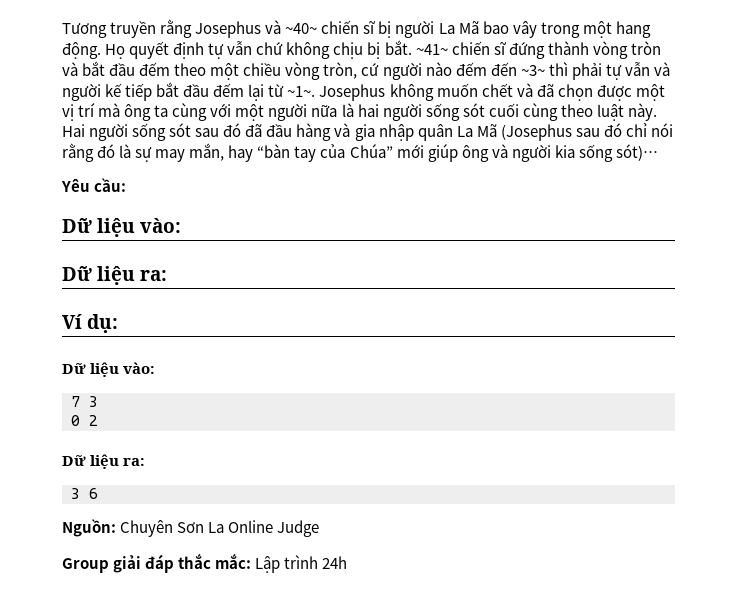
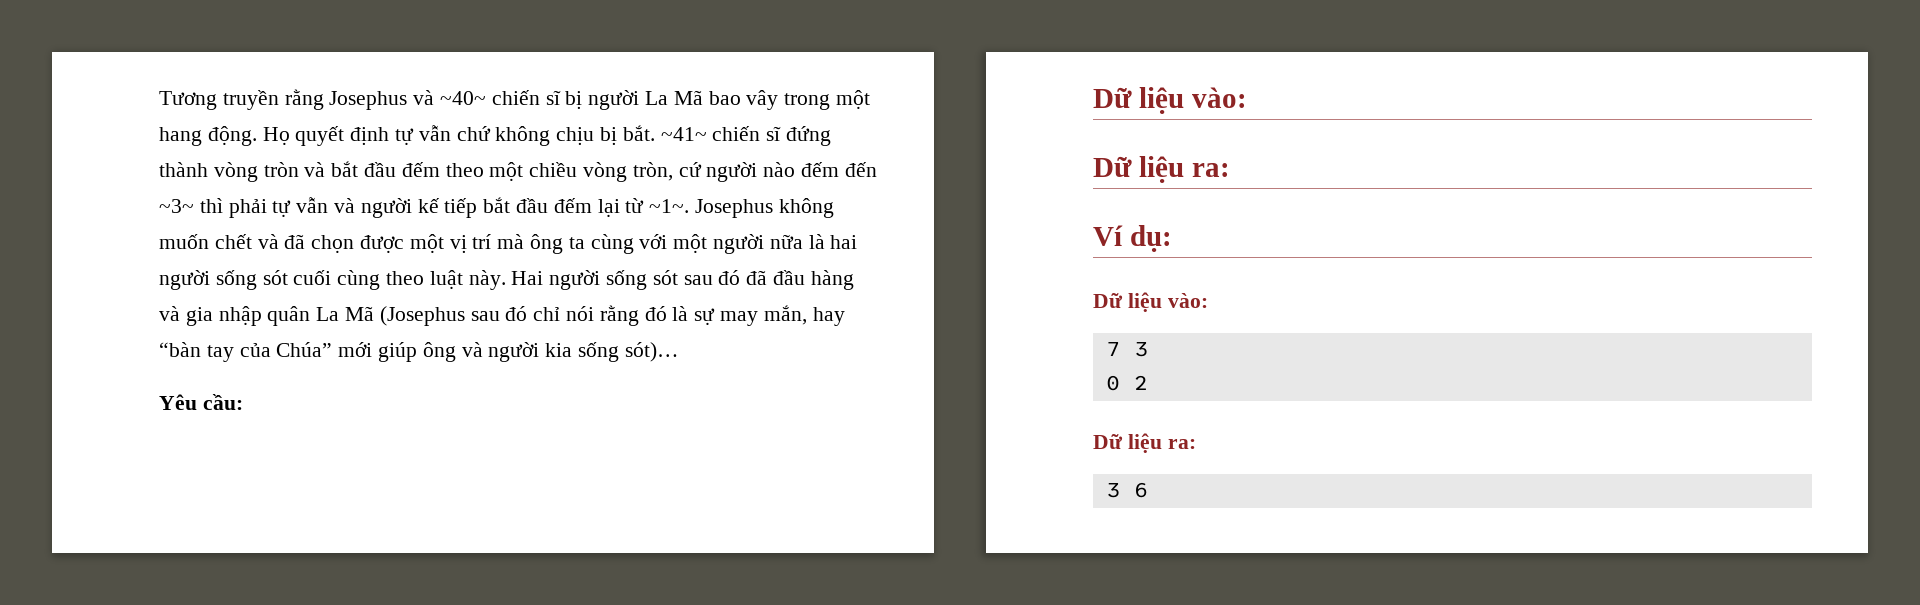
- Nguồn: Chuyên Sơn La Online Judge
- Group giải đáp thắc mắc: Lập trình 24h

